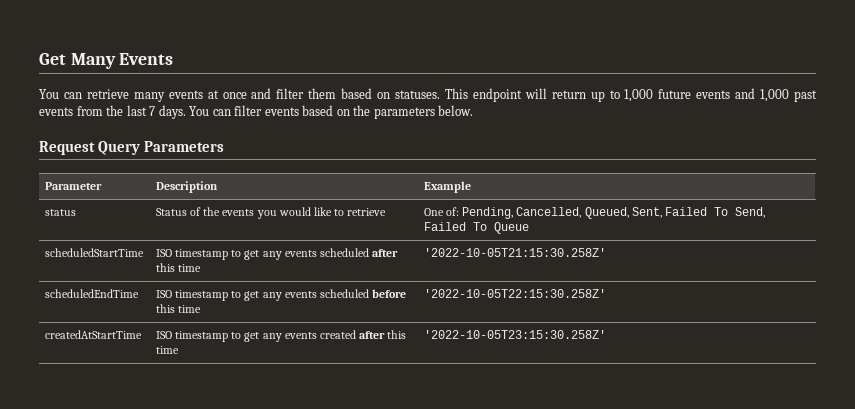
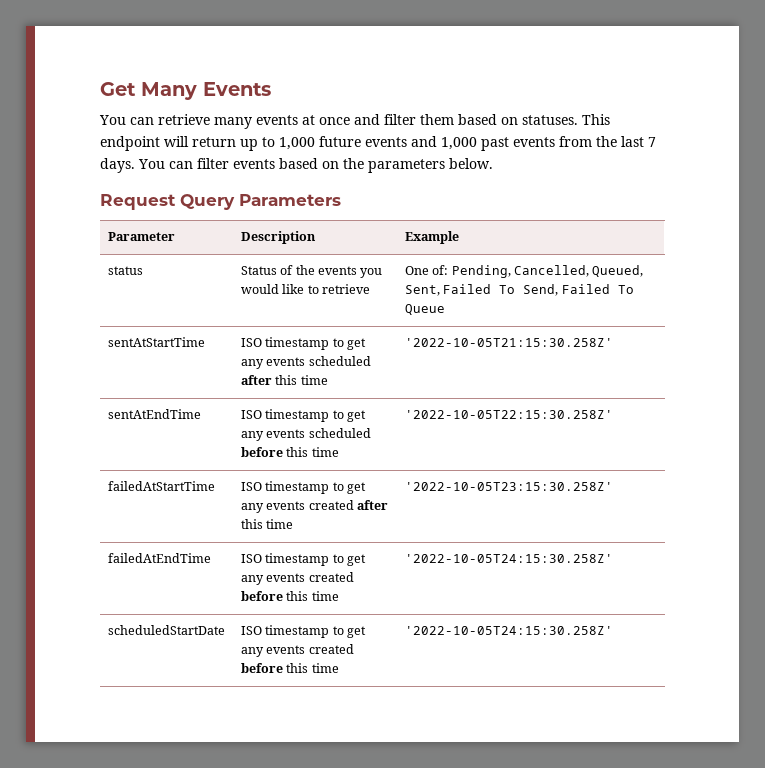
- scheduledStartTime | ISO timestamp to get any events scheduled after this time | '2022-10-05T21:15:30.258Z'
+ sentAtStartTime | ISO timestamp to get any events scheduled after this time | '2022-10-05T21:15:30.258Z'
- scheduledEndTime | ISO timestamp to get any events scheduled before this time | '2022-10-05T22:15:30.258Z'
+ sentAtEndTime | ISO timestamp to get any events scheduled before this time | '2022-10-05T22:15:30.258Z'
- createdAtStartTime | ISO timestamp to get any events created after this time | '2022-10-05T23:15:30.258Z'
+ failedAtStartTime | ISO timestamp to get any events created after this time | '2022-10-05T23:15:30.258Z'
+ failedAtEndTime | ISO timestamp to get any events created before this time | '2022-10-05T24:15:30.258Z'
+ scheduledStartDate | ISO timestamp to get any events created before this time | '2022-10-05T24:15:30.258Z'

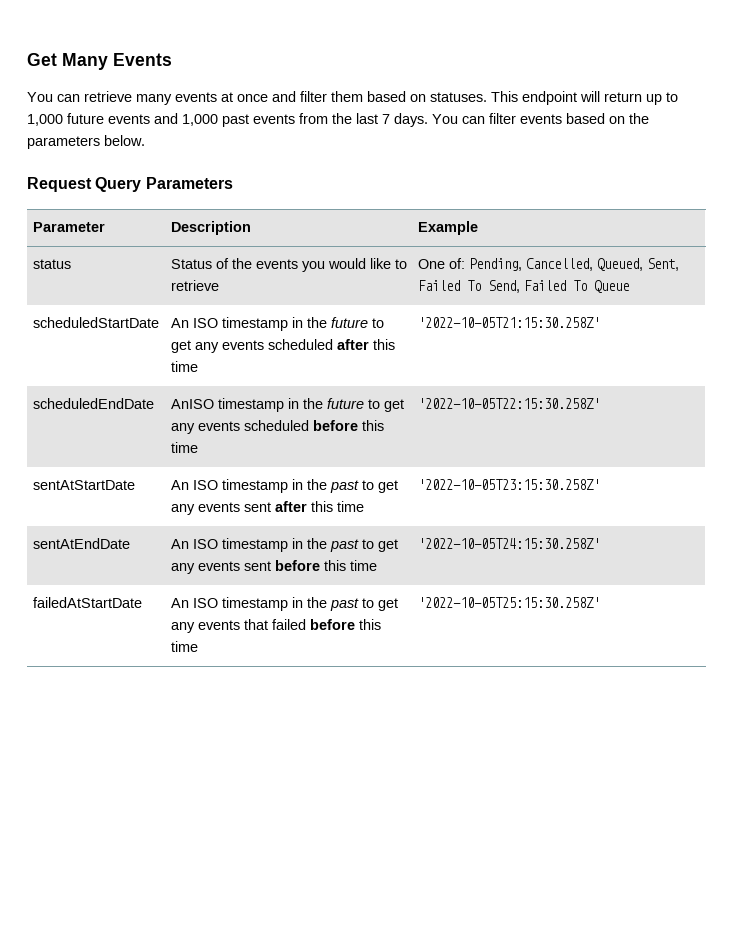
- sentAtStartTime | ISO timestamp to get any events scheduled after this time | '2022-10-05T21:15:30.258Z'
+ scheduledStartDate | An ISO timestamp in the future to get any events scheduled after this time | '2022-10-05T21:15:30.258Z'
- sentAtEndTime | ISO timestamp to get any events scheduled before this time | '2022-10-05T22:15:30.258Z'
+ scheduledEndDate | AnISO timestamp in the future to get any events scheduled before this time | '2022-10-05T22:15:30.258Z'
- failedAtStartTime | ISO timestamp to get any events created after this time | '2022-10-05T23:15:30.258Z'
+ sentAtStartDate | An ISO timestamp in the past to get any events sent after this time | '2022-10-05T23:15:30.258Z'
- failedAtEndTime | ISO timestamp to get any events created before this time | '2022-10-05T24:15:30.258Z'
+ sentAtEndDate | An ISO timestamp in the past to get any events sent before this time | '2022-10-05T24:15:30.258Z'
- scheduledStartDate | ISO timestamp to get any events created before this time | '2022-10-05T24:15:30.258Z'
+ failedAtStartDate | An ISO timestamp in the past to get any events that failed before this time | '2022-10-05T25:15:30.258Z'

